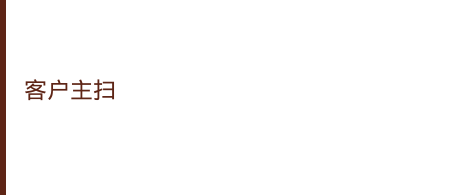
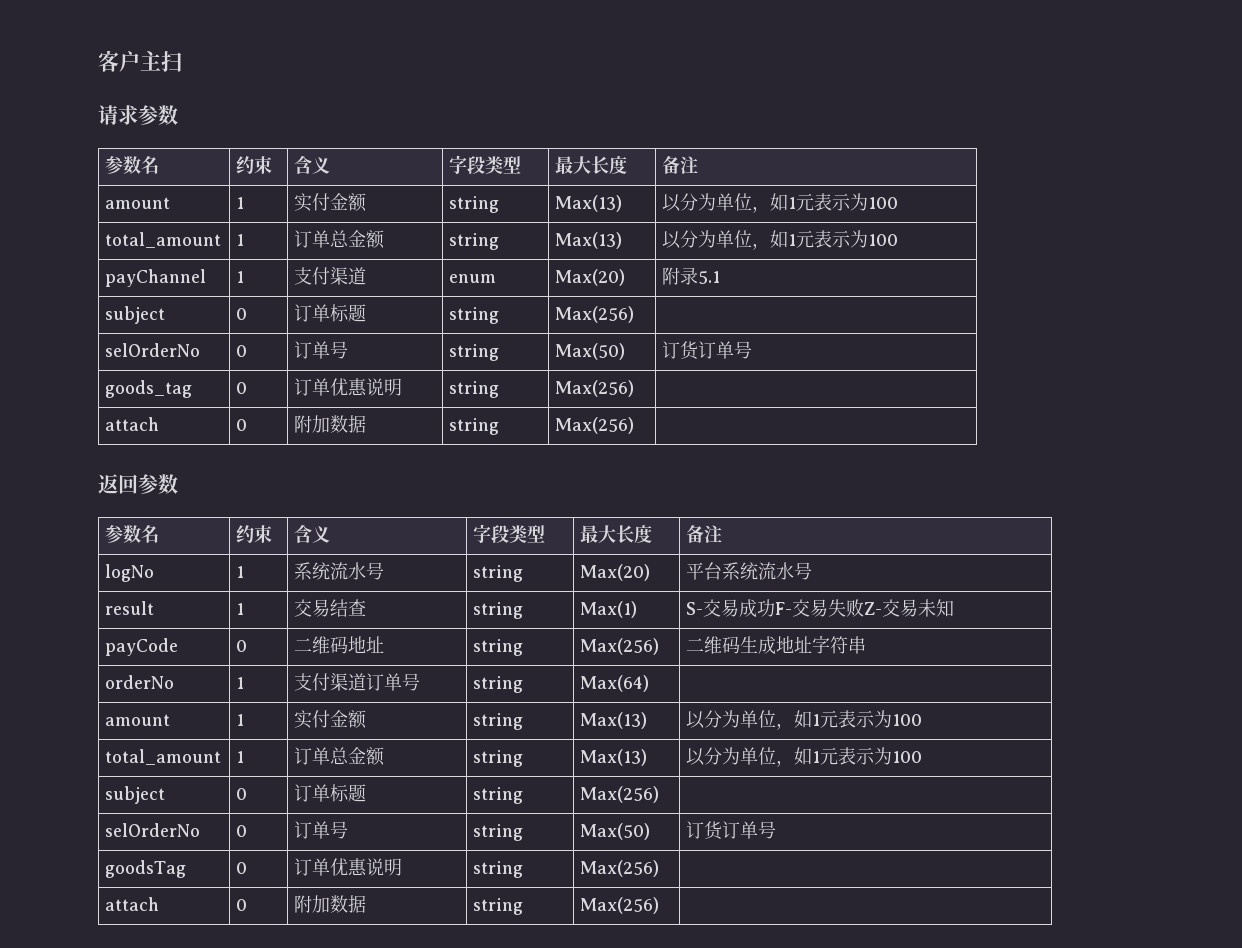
+ 请求参数
+ 参数名 | 约束 | 含义 | 字段类型 | 最大长度 | 备注
+ amount | 1 | 实付金额 | string | Max(13) | 以分为单位，如1元表示为100
+ total_amount | 1 | 订单总金额 | string | Max(13) | 以分为单位，如1元表示为100
+ payChannel | 1 | 支付渠道 | enum | Max(20) | 附录5.1
+ subject | 0 | 订单标题 | string | Max(256) |
+ selOrderNo | 0 | 订单号 | string | Max(50) | 订货订单号
+ goods_tag | 0 | 订单优惠说明 | string | Max(256) |
+ attach | 0 | 附加数据 | string | Max(256) |
+ 返回参数
+ 参数名 | 约束 | 含义 | 字段类型 | 最大长度 | 备注
+ logNo | 1 | 系统流水号 | string | Max(20) | 平台系统流水号
+ result | 1 | 交易结查 | string | Max(1) | S-交易成功F-交易失败Z-交易未知
+ payCode | 0 | 二维码地址 | string | Max(256) | 二维码生成地址字符串
+ orderNo | 1 | 支付渠道订单号 | string | Max(64) |
+ amount | 1 | 实付金额 | string | Max(13) | 以分为单位，如1元表示为100
+ total_amount | 1 | 订单总金额 | string | Max(13) | 以分为单位，如1元表示为100
+ subject | 0 | 订单标题 | string | Max(256) |
+ selOrderNo | 0 | 订单号 | string | Max(50) | 订货订单号
+ goodsTag | 0 | 订单优惠说明 | string | Max(256) |
+ attach | 0 | 附加数据 | string | Max(256) |

